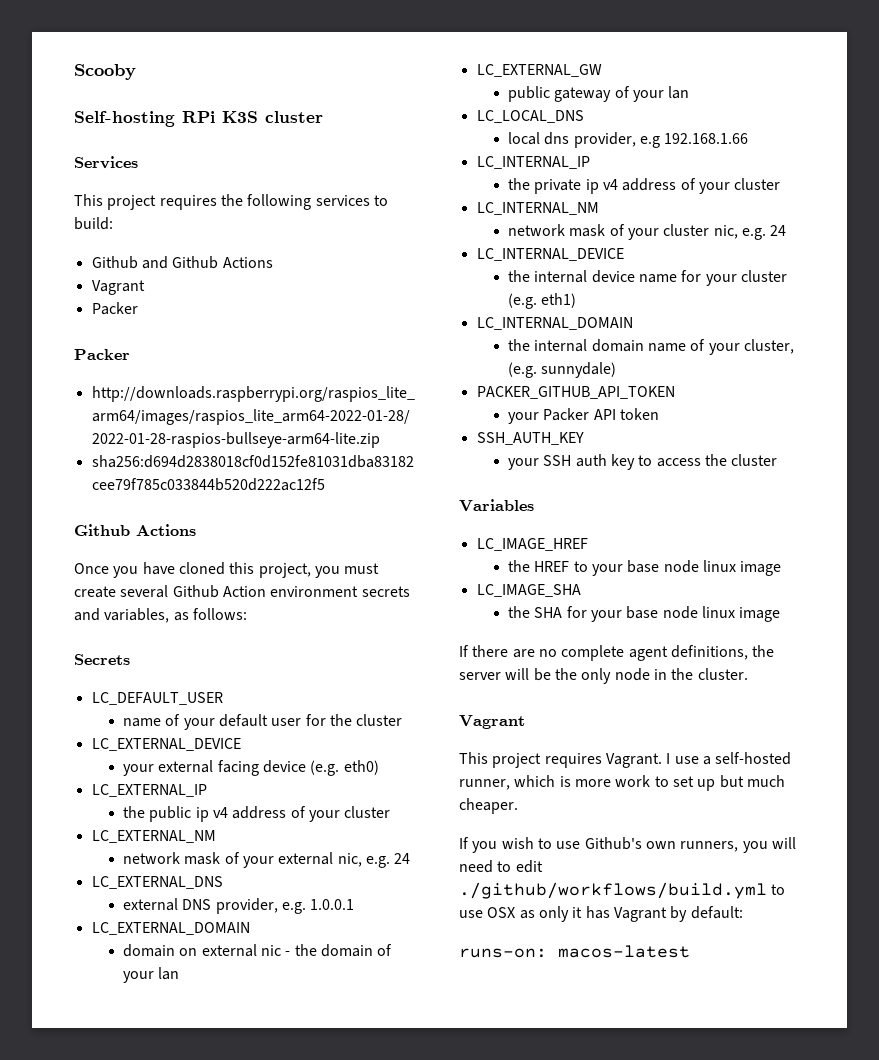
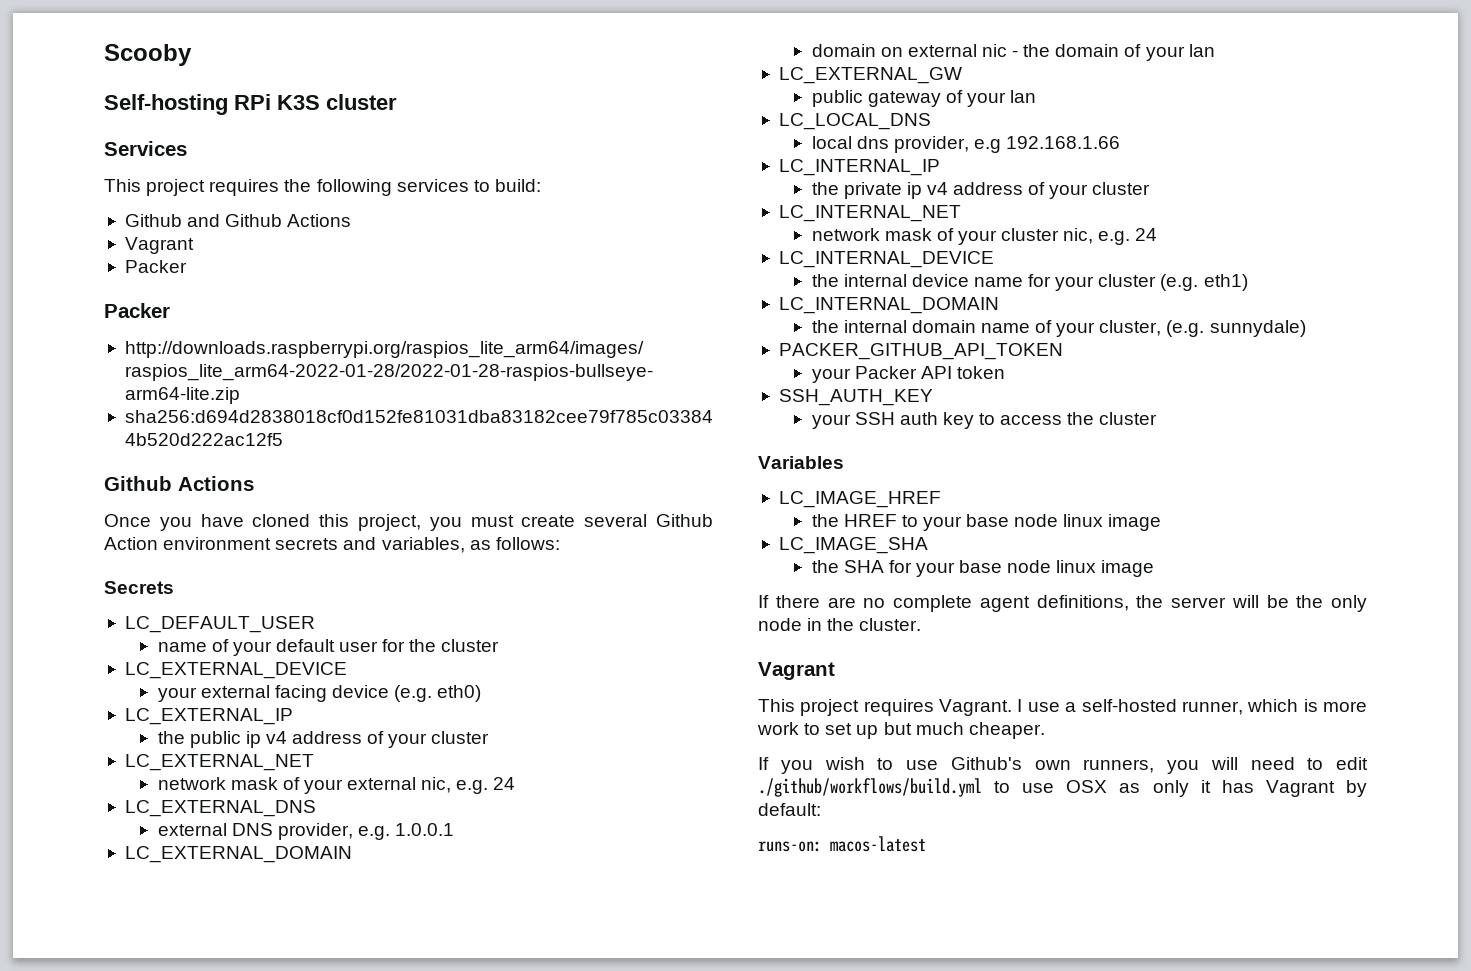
- LC_EXTERNAL_NM
+ LC_EXTERNAL_NET
- LC_INTERNAL_NM
+ LC_INTERNAL_NET

